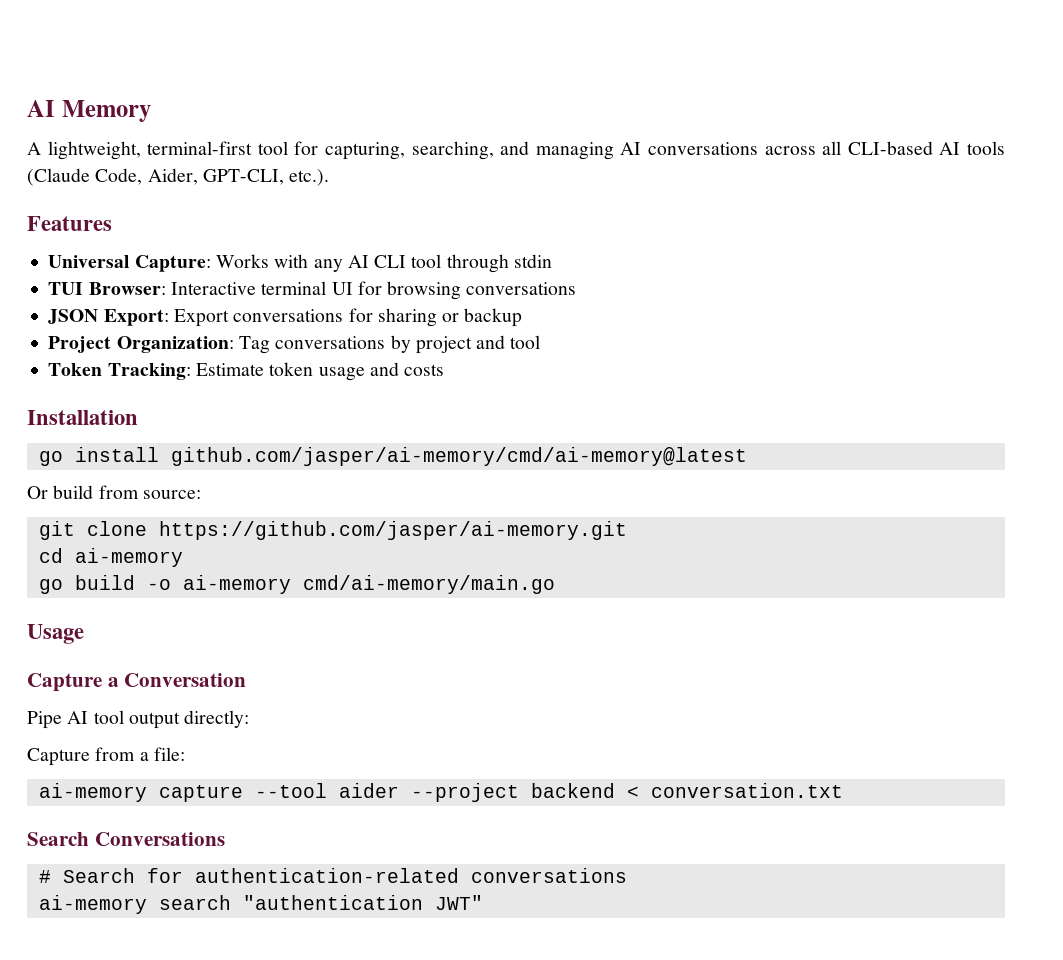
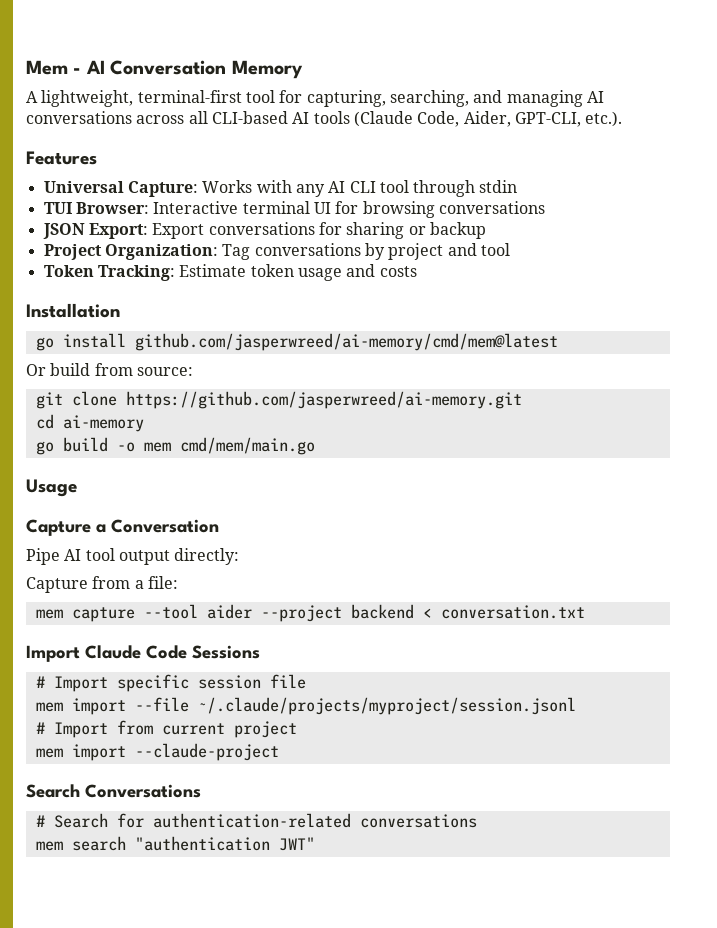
- AI Memory
+ Mem - AI Conversation Memory
- go install github.com/jasper/ai-memory/cmd/ai-memory@latest
+ go install github.com/jasperwreed/ai-memory/cmd/mem@latest
- git clone https://github.com/jasper/ai-memory.git
+ git clone https://github.com/jasperwreed/ai-memory.git
- go build -o ai-memory cmd/ai-memory/main.go
+ go build -o mem cmd/mem/main.go
- ai-memory capture --tool aider --project backend < conversation.txt
+ mem capture --tool aider --project backend < conversation.txt
+ Import Claude Code Sessions
+ # Import specific session file
+ mem import --file ~/.claude/projects/myproject/session.jsonl
+ # Import from current project
+ mem import --claude-project
- ai-memory search "authentication JWT"
+ mem search "authentication JWT"

